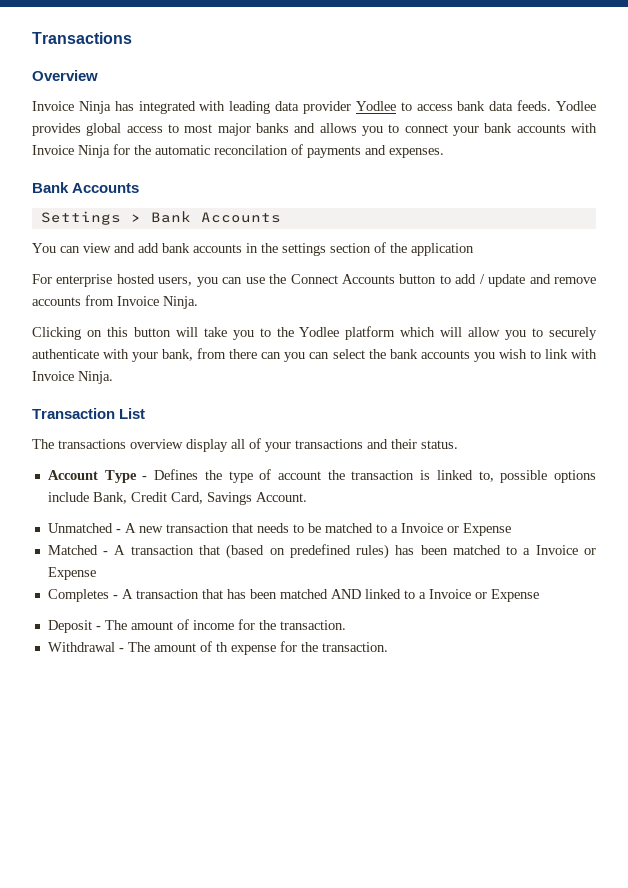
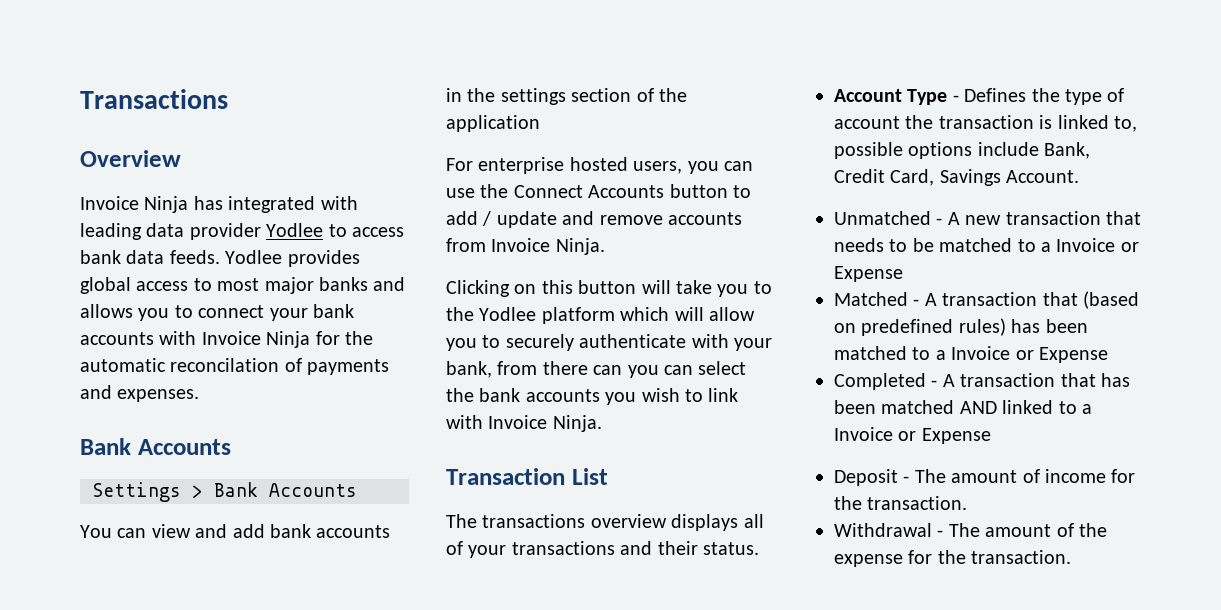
- The transactions overview display all of your transactions and their status.
+ The transactions overview displays all of your transactions and their status.
- Completes - A transaction that has been matched AND linked to a Invoice or Expense
+ Completed - A transaction that has been matched AND linked to a Invoice or Expense
- Withdrawal - The amount of th expense for the transaction.
+ Withdrawal - The amount of the expense for the transaction.

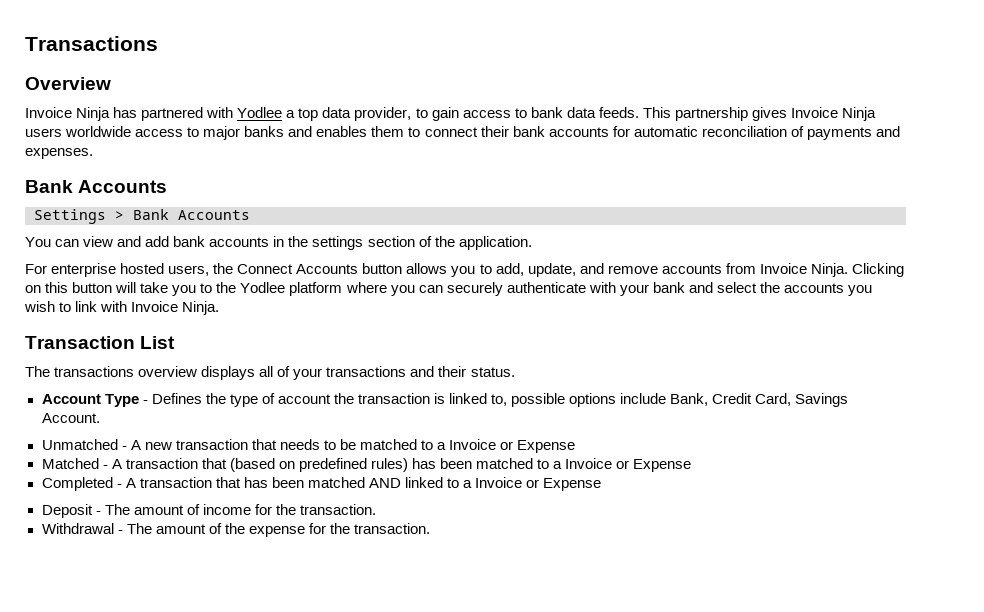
- Invoice Ninja has integrated with leading data provider Yodlee to access bank data feeds. Yodlee provides global access to most major banks and allows you to connect your bank accounts with Invoice Ninja for the automatic reconcilation of payments and expenses.
+ Invoice Ninja has partnered with Yodlee a top data provider, to gain access to bank data feeds. This partnership gives Invoice Ninja users worldwide access to major banks and enables them to connect their bank accounts for automatic reconciliation of payments and expenses.
- You can view and add bank accounts in the settings section of the application
+ You can view and add bank accounts in the settings section of the application.
- For enterprise hosted users, you can use the Connect Accounts button to add / update and remove accounts from Invoice Ninja.
- Clicking on this button will take you to the Yodlee platform which will allow you to securely authenticate with your bank, from there can you can select the bank accounts you wish to link with Invoice Ninja.
+ For enterprise hosted users, the Connect Accounts button allows you to add, update, and remove accounts from Invoice Ninja. Clicking on this button will take you to the Yodlee platform where you can securely authenticate with your bank and select the accounts you wish to link with Invoice Ninja.

